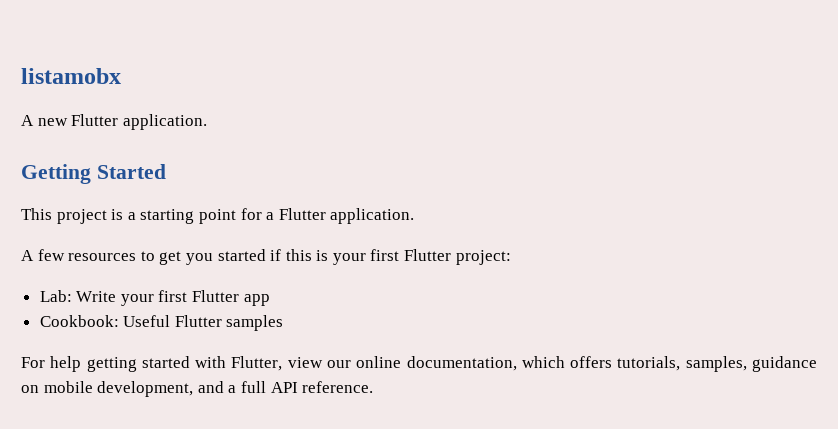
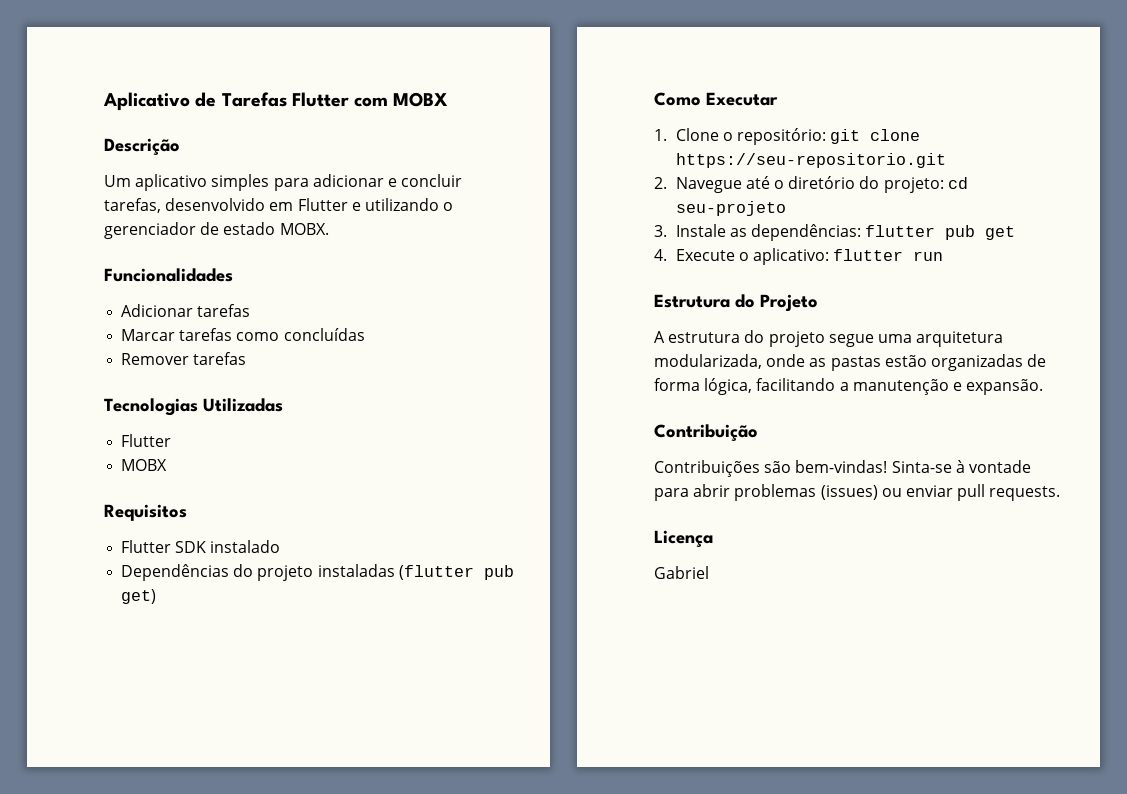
- listamobx
- A new Flutter application.
- Getting Started
- This project is a starting point for a Flutter application.
- A few resources to get you started if this is your first Flutter project:
- Lab: Write your first Flutter app
- Cookbook: Useful Flutter samples
- For help getting started with Flutter, view our online documentation, which offers tutorials, samples, guidance on mobile development, and a full API reference.
+ Aplicativo de Tarefas Flutter com MOBX
+ Descrição
+ Um aplicativo simples para adicionar e concluir tarefas, desenvolvido em Flutter e utilizando o gerenciador de estado MOBX.
+ Funcionalidades
+ Adicionar tarefas
+ Marcar tarefas como concluídas
+ Remover tarefas
+ Tecnologias Utilizadas
+ Flutter
+ MOBX
+ Requisitos
+ Flutter SDK instalado
+ Dependências do projeto instaladas (flutter pub get)
+ Como Executar
+ 1. Clone o repositório: git clone https://seu-repositorio.git
+ 2. Navegue até o diretório do projeto: cd seu-projeto
+ 3. Instale as dependências: flutter pub get
+ 4. Execute o aplicativo: flutter run
+ Estrutura do Projeto
+ A estrutura do projeto segue uma arquitetura modularizada, onde as pastas estão organizadas de forma lógica, facilitando a manutenção e expansão.
+ Contribuição
+ Contribuições são bem-vindas! Sinta-se à vontade para abrir problemas (issues) ou enviar pull requests.
+ Licença
+ Gabriel

